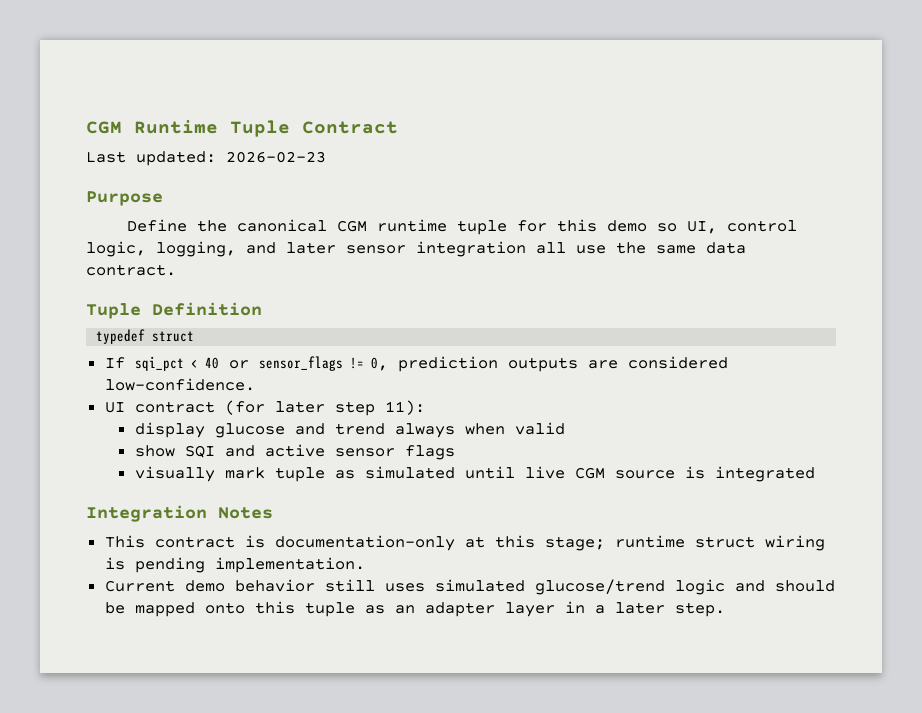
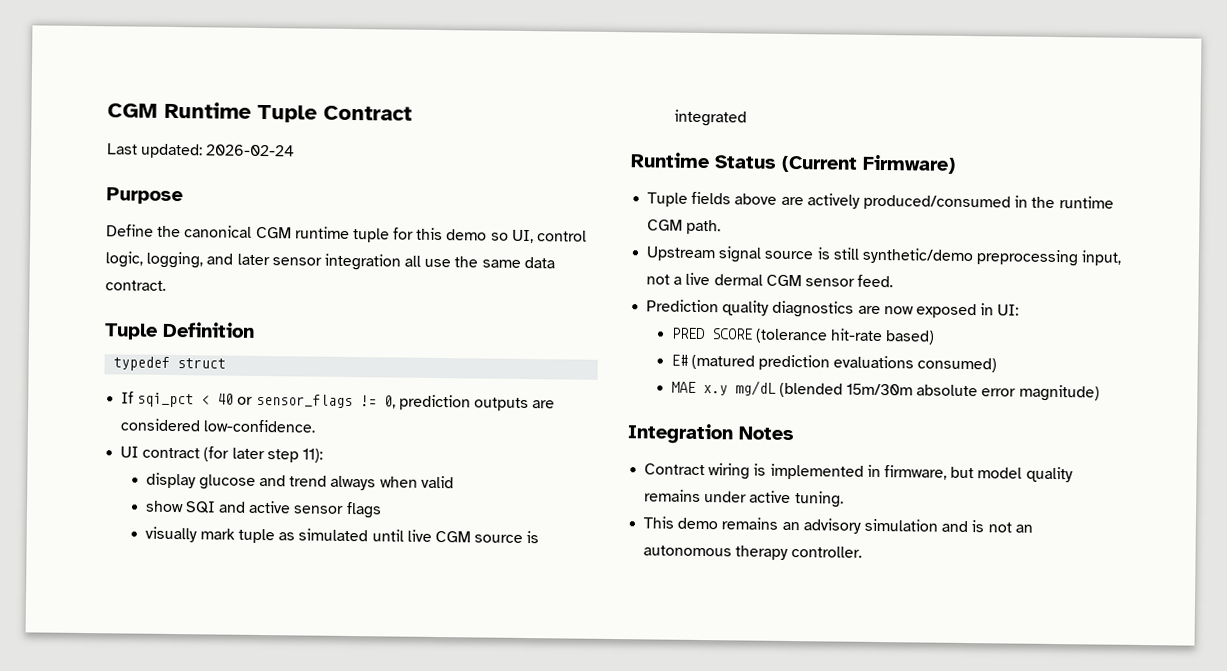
- Last updated: 2026-02-23
+ Last updated: 2026-02-24
+ Runtime Status (Current Firmware)
+ Tuple fields above are actively produced/consumed in the runtime CGM path.
+ Upstream signal source is still synthetic/demo preprocessing input, not a live dermal CGM sensor feed.
+ Prediction quality diagnostics are now exposed in UI:
+ PRED SCORE (tolerance hit-rate based)
+ E# (matured prediction evaluations consumed)
+ MAE x.y mg/dL (blended 15m/30m absolute error magnitude)
  Integration Notes
- This contract is documentation-only at this stage; runtime struct wiring is pending implementation.
- Current demo behavior still uses simulated glucose/trend logic and should be mapped onto this tuple as an adapter layer in a later step.
+ Contract wiring is implemented in firmware, but model quality remains under active tuning.
+ This demo remains an advisory simulation and is not an autonomous therapy controller.

